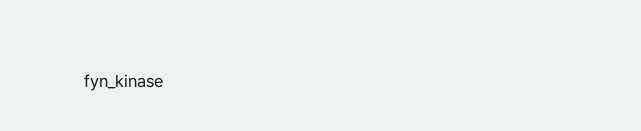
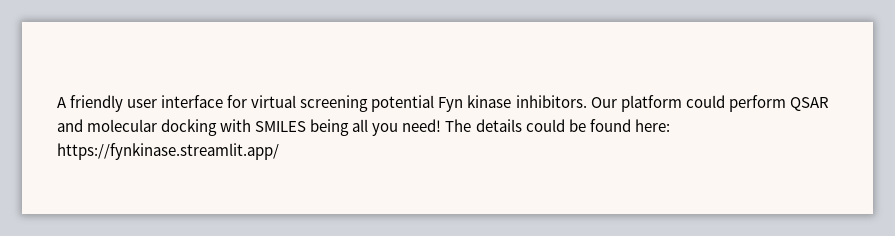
- fyn_kinase
+ A friendly user interface for virtual screening potential Fyn kinase inhibitors. Our platform could perform QSAR and molecular docking with SMILES being all you need! The details could be found here: https://fynkinase.streamlit.app/

